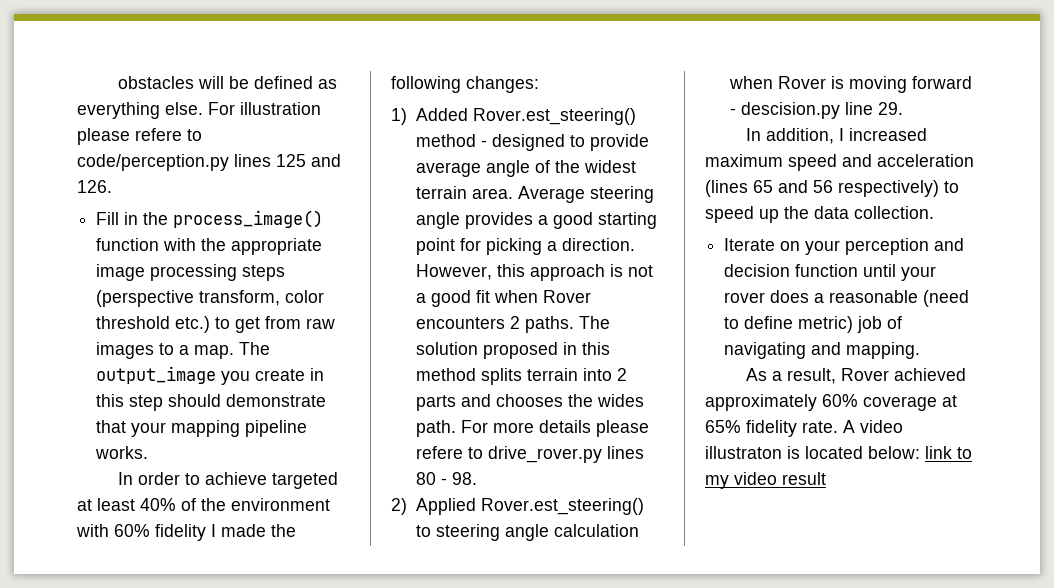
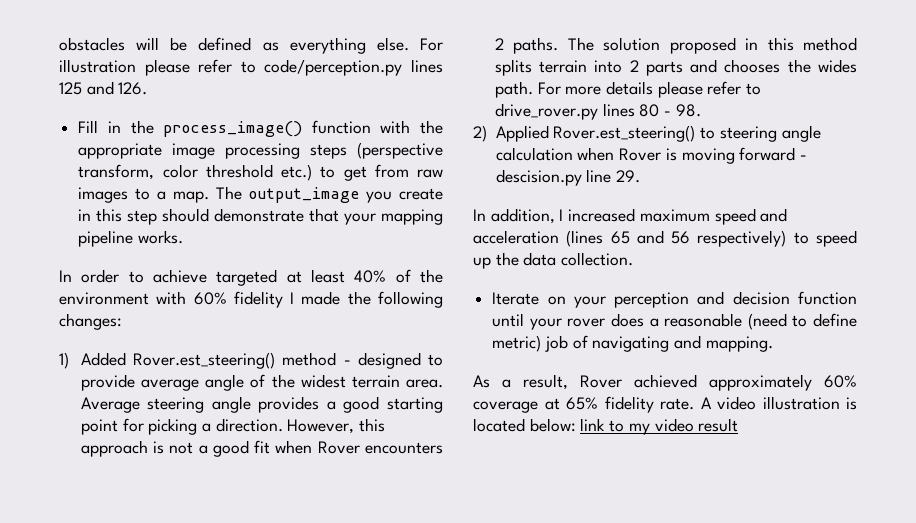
- For illustration please refere to code/perception.py lines 125 and 126.
+ For illustration please refer to code/perception.py lines 125 and 126.
- For more details please refere to drive_rover.py lines 80 - 98.
+ For more details please refer to drive_rover.py lines 80 - 98.
- A video illustraton is located below: link to my video result
+ A video illustration is located below: link to my video result

